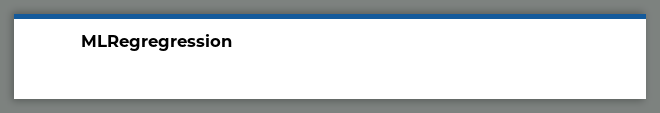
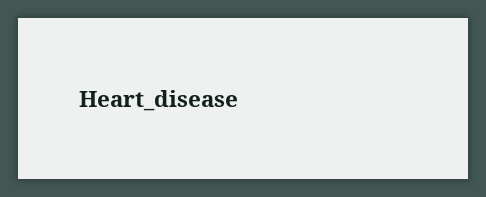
- MLRegregression
+ Heart_disease

